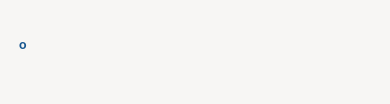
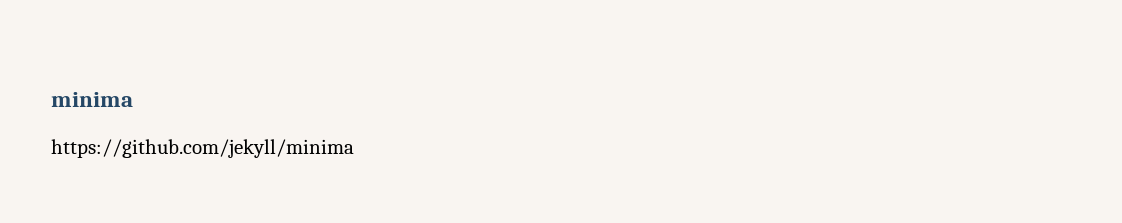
- o
+ minima
+ https://github.com/jekyll/minima

